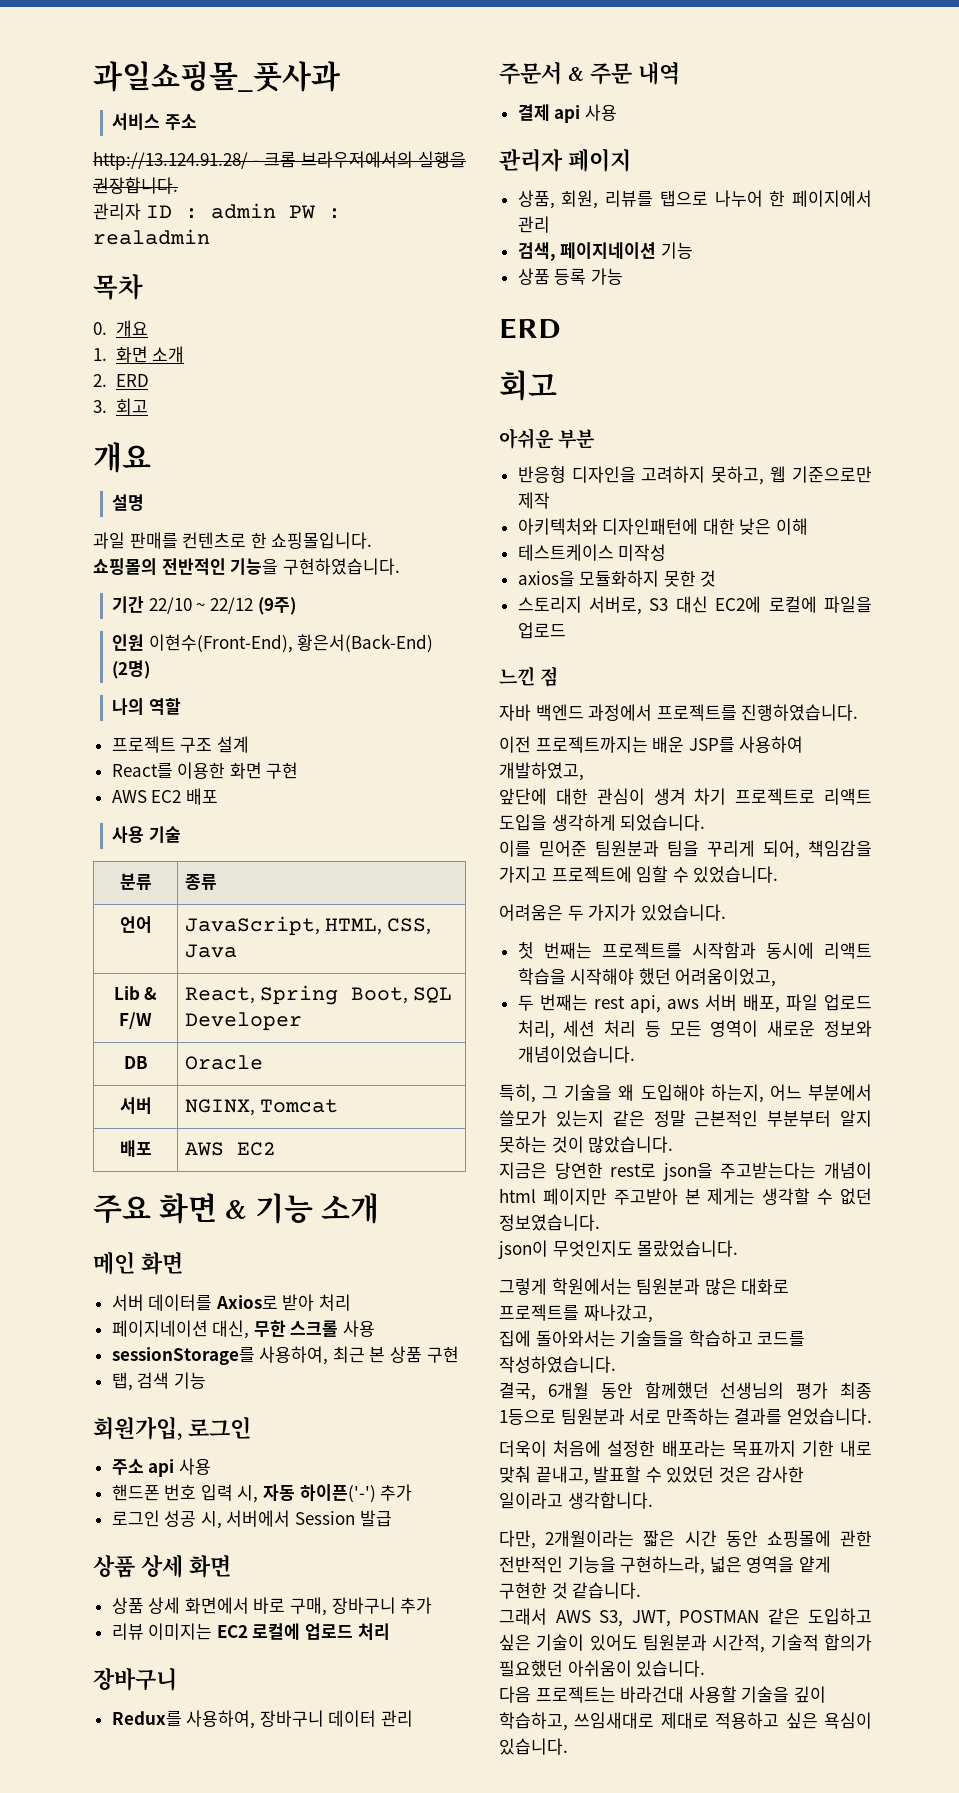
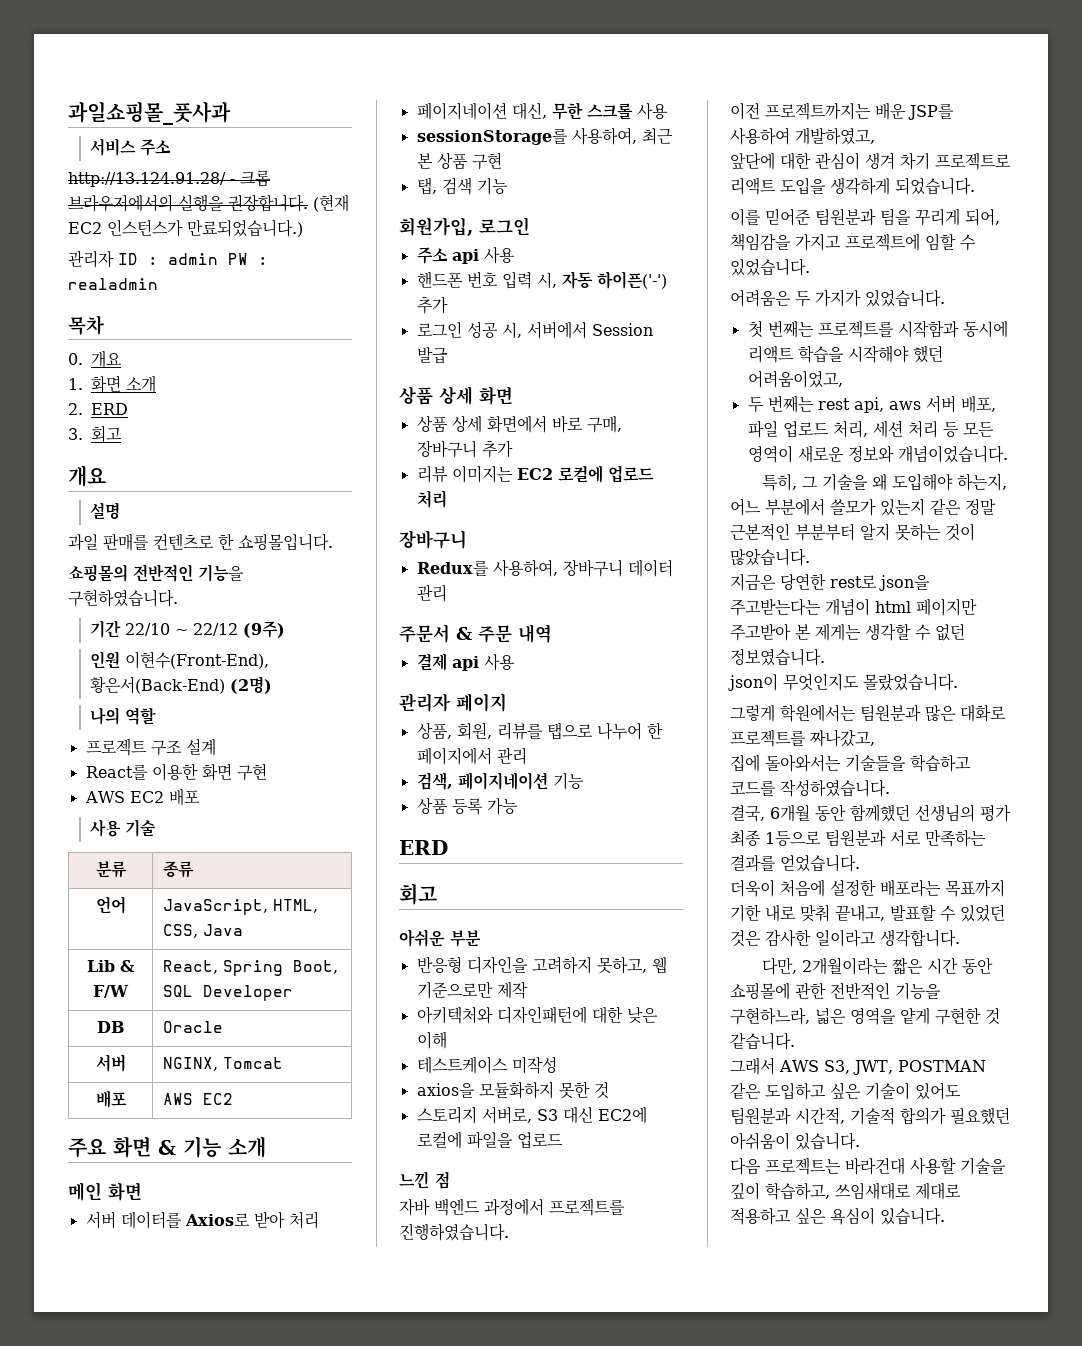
+ (현재 EC2 인스턴스가 만료되었습니다.)

